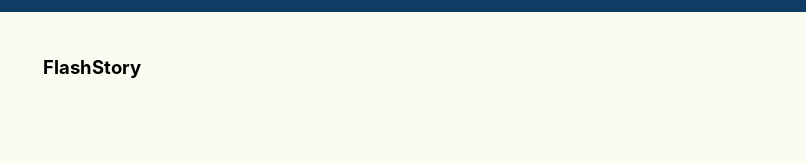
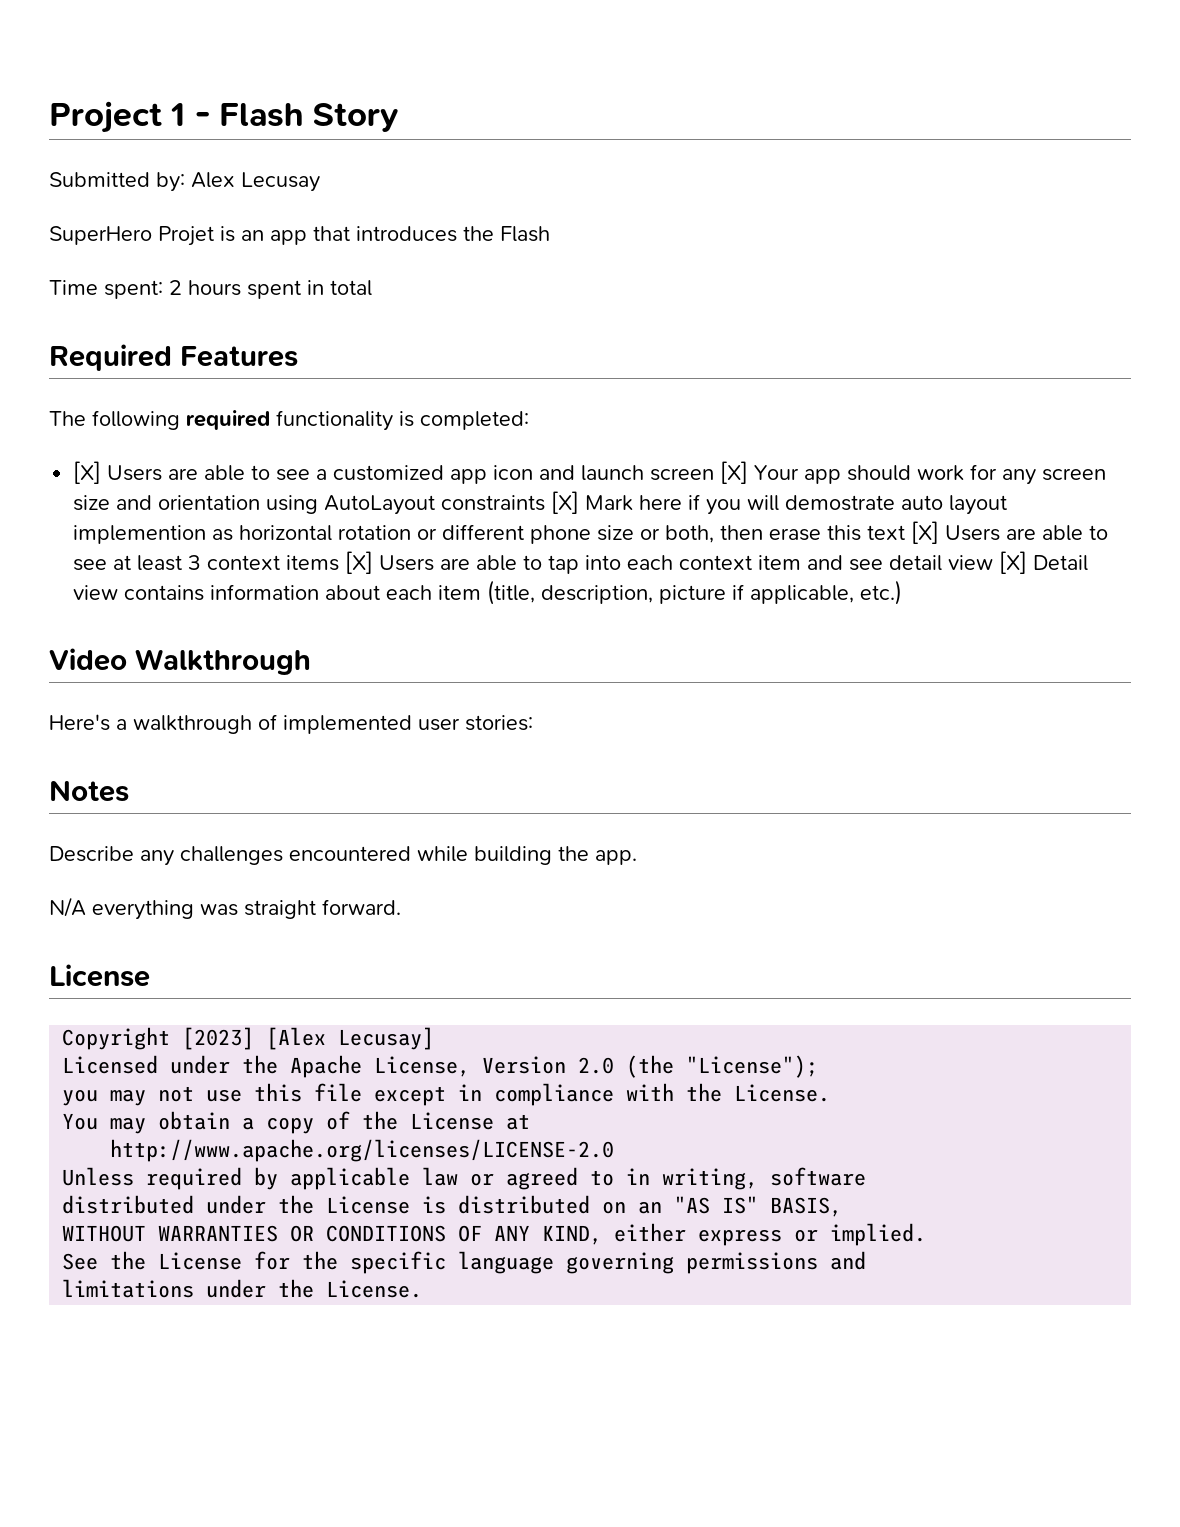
- FlashStory
+ Project 1 - Flash Story
+ Submitted by: Alex Lecusay
+ SuperHero Projet is an app that introduces the Flash
+ Time spent: 2 hours spent in total
+ Required Features
+ The following required functionality is completed:
+ [X] Users are able to see a customized app icon and launch screen [X] Your app should work for any screen size and orientation using AutoLayout constraints [X] Mark here if you will demostrate auto layout implemention as horizontal rotation or different phone size or both, then erase this text [X] Users are able to see at least 3 context items [X] Users are able to tap into each context item and see detail view [X] Detail view contains information about each item (title, description, picture if applicable, etc.)
+ Video Walkthrough
+ Here's a walkthrough of implemented user stories:
+ Notes
+ Describe any challenges encountered while building the app.
+ N/A everything was straight forward.
+ License
+ Copyright [2023] [Alex Lecusay]
+ Licensed under the Apache License, Version 2.0 (the "License");
+ you may not use this file except in compliance with the License.
+ You may obtain a copy of the License at
+ http://www.apache.org/licenses/LICENSE-2.0
+ Unless required by applicable law or agreed to in writing, software
+ distributed under the License is distributed on an "AS IS" BASIS,
+ WITHOUT WARRANTIES OR CONDITIONS OF ANY KIND, either express or implied.
+ See the License for the specific language governing permissions and
+ limitations under the License.

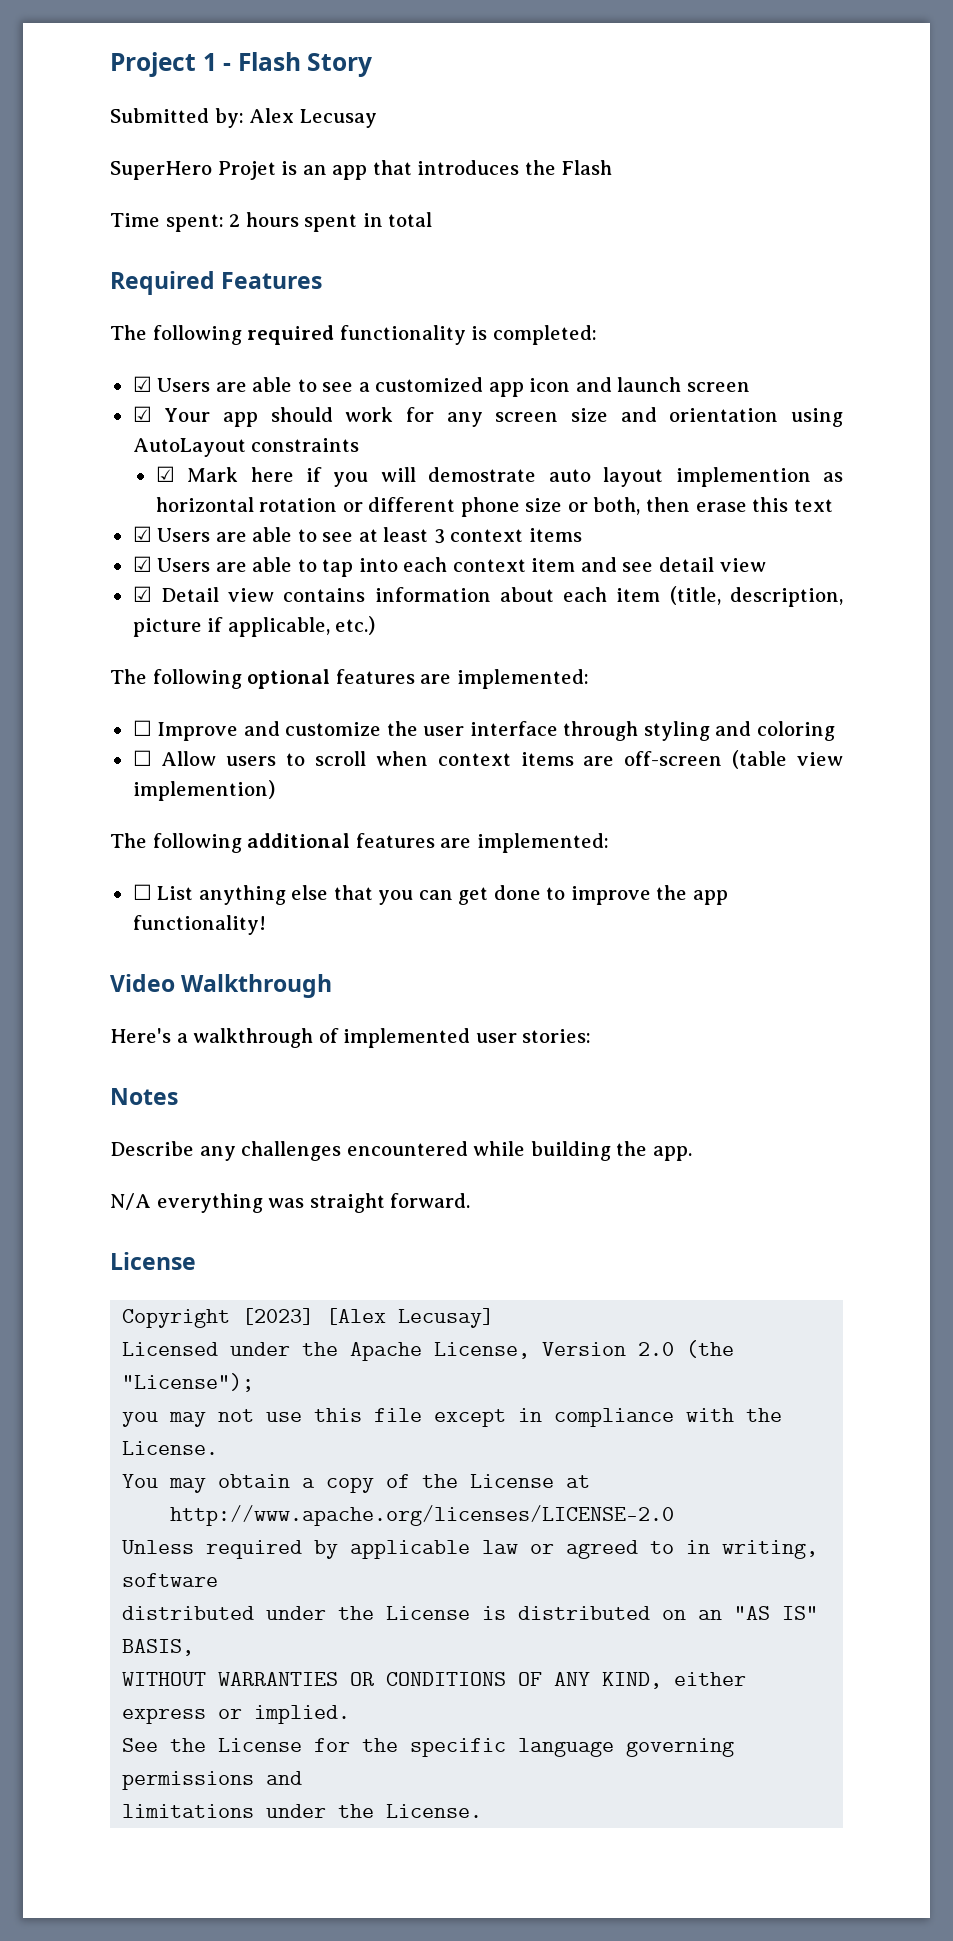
- [X] Users are able to see a customized app icon and launch screen [X] Your app should work for any screen size and orientation using AutoLayout constraints [X] Mark here if you will demostrate auto layout implemention as horizontal rotation or different phone size or both, then erase this text [X] Users are able to see at least 3 context items [X] Users are able to tap into each context item and see detail view [X] Detail view contains information about each item (title, description, picture if applicable, etc.)
+ ☑ Users are able to see a customized app icon and launch screen
+ ☑ Your app should work for any screen size and orientation using AutoLayout constraints
+ ☑ Mark here if you will demostrate auto layout implemention as horizontal rotation or different phone size or both, then erase this text
+ ☑ Users are able to see at least 3 context items
+ ☑ Users are able to tap into each context item and see detail view
+ ☑ Detail view contains information about each item (title, description, picture if applicable, etc.)
+ The following optional features are implemented:
+ ☐ Improve and customize the user interface through styling and coloring
+ ☐ Allow users to scroll when context items are off-screen (table view implemention)
+ The following additional features are implemented:
+ ☐ List anything else that you can get done to improve the app functionality!

